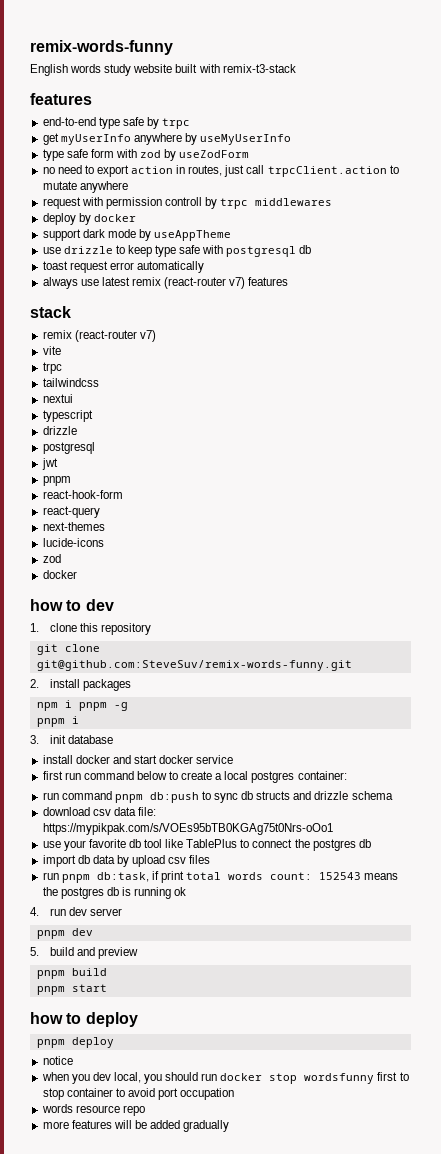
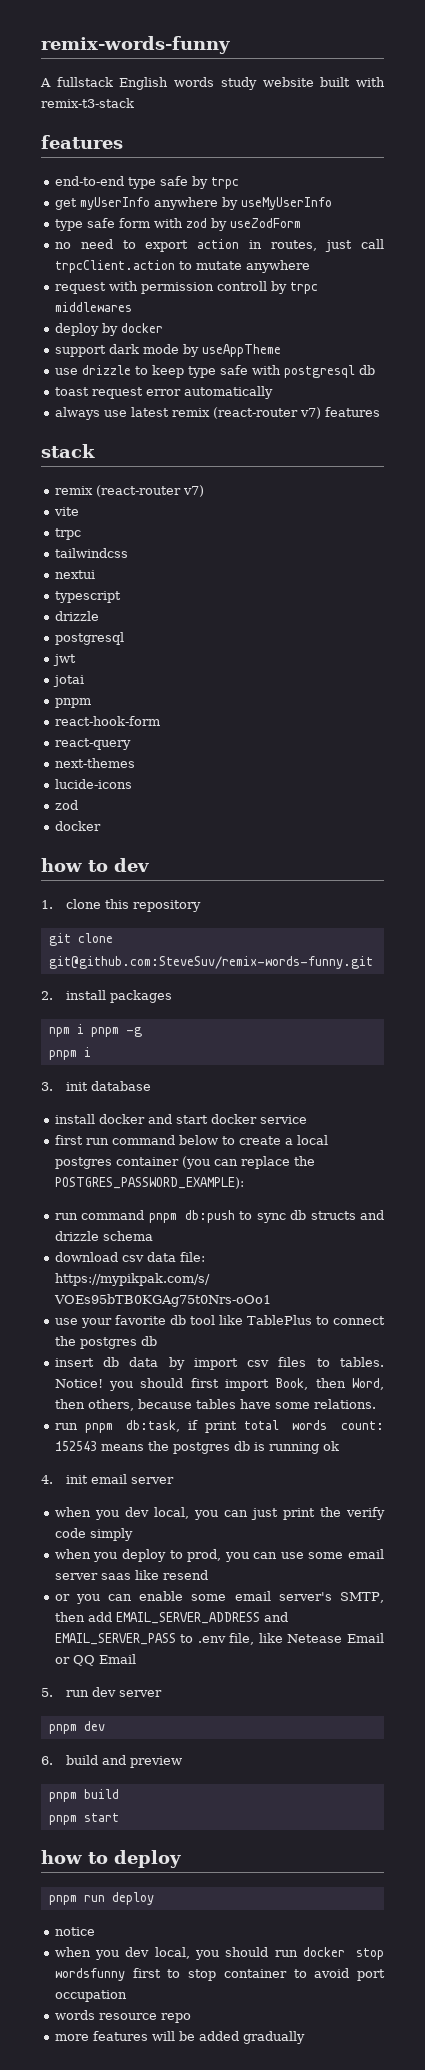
- English words study website built with remix-t3-stack
+ A fullstack English words study website built with remix-t3-stack
+ jotai
- first run command below to create a local postgres container:
+ first run command below to create a local postgres container (you can replace the POSTGRES_PASSWORD_EXAMPLE):
- import db data by upload csv files
+ insert db data by import csv files to tables. Notice! you should first import Book, then Word, then others, because tables have some relations.
- 4. run dev server
+ 4. init email server
+ when you dev local, you can just print the verify code simply
+ when you deploy to prod, you can use some email server saas like resend
+ or you can enable some email server's SMTP, then add EMAIL_SERVER_ADDRESS and EMAIL_SERVER_PASS to .env file, like Netease Email or QQ Email
+ 5. run dev server
- 5. build and preview
+ 6. build and preview
- pnpm deploy
+ pnpm run deploy

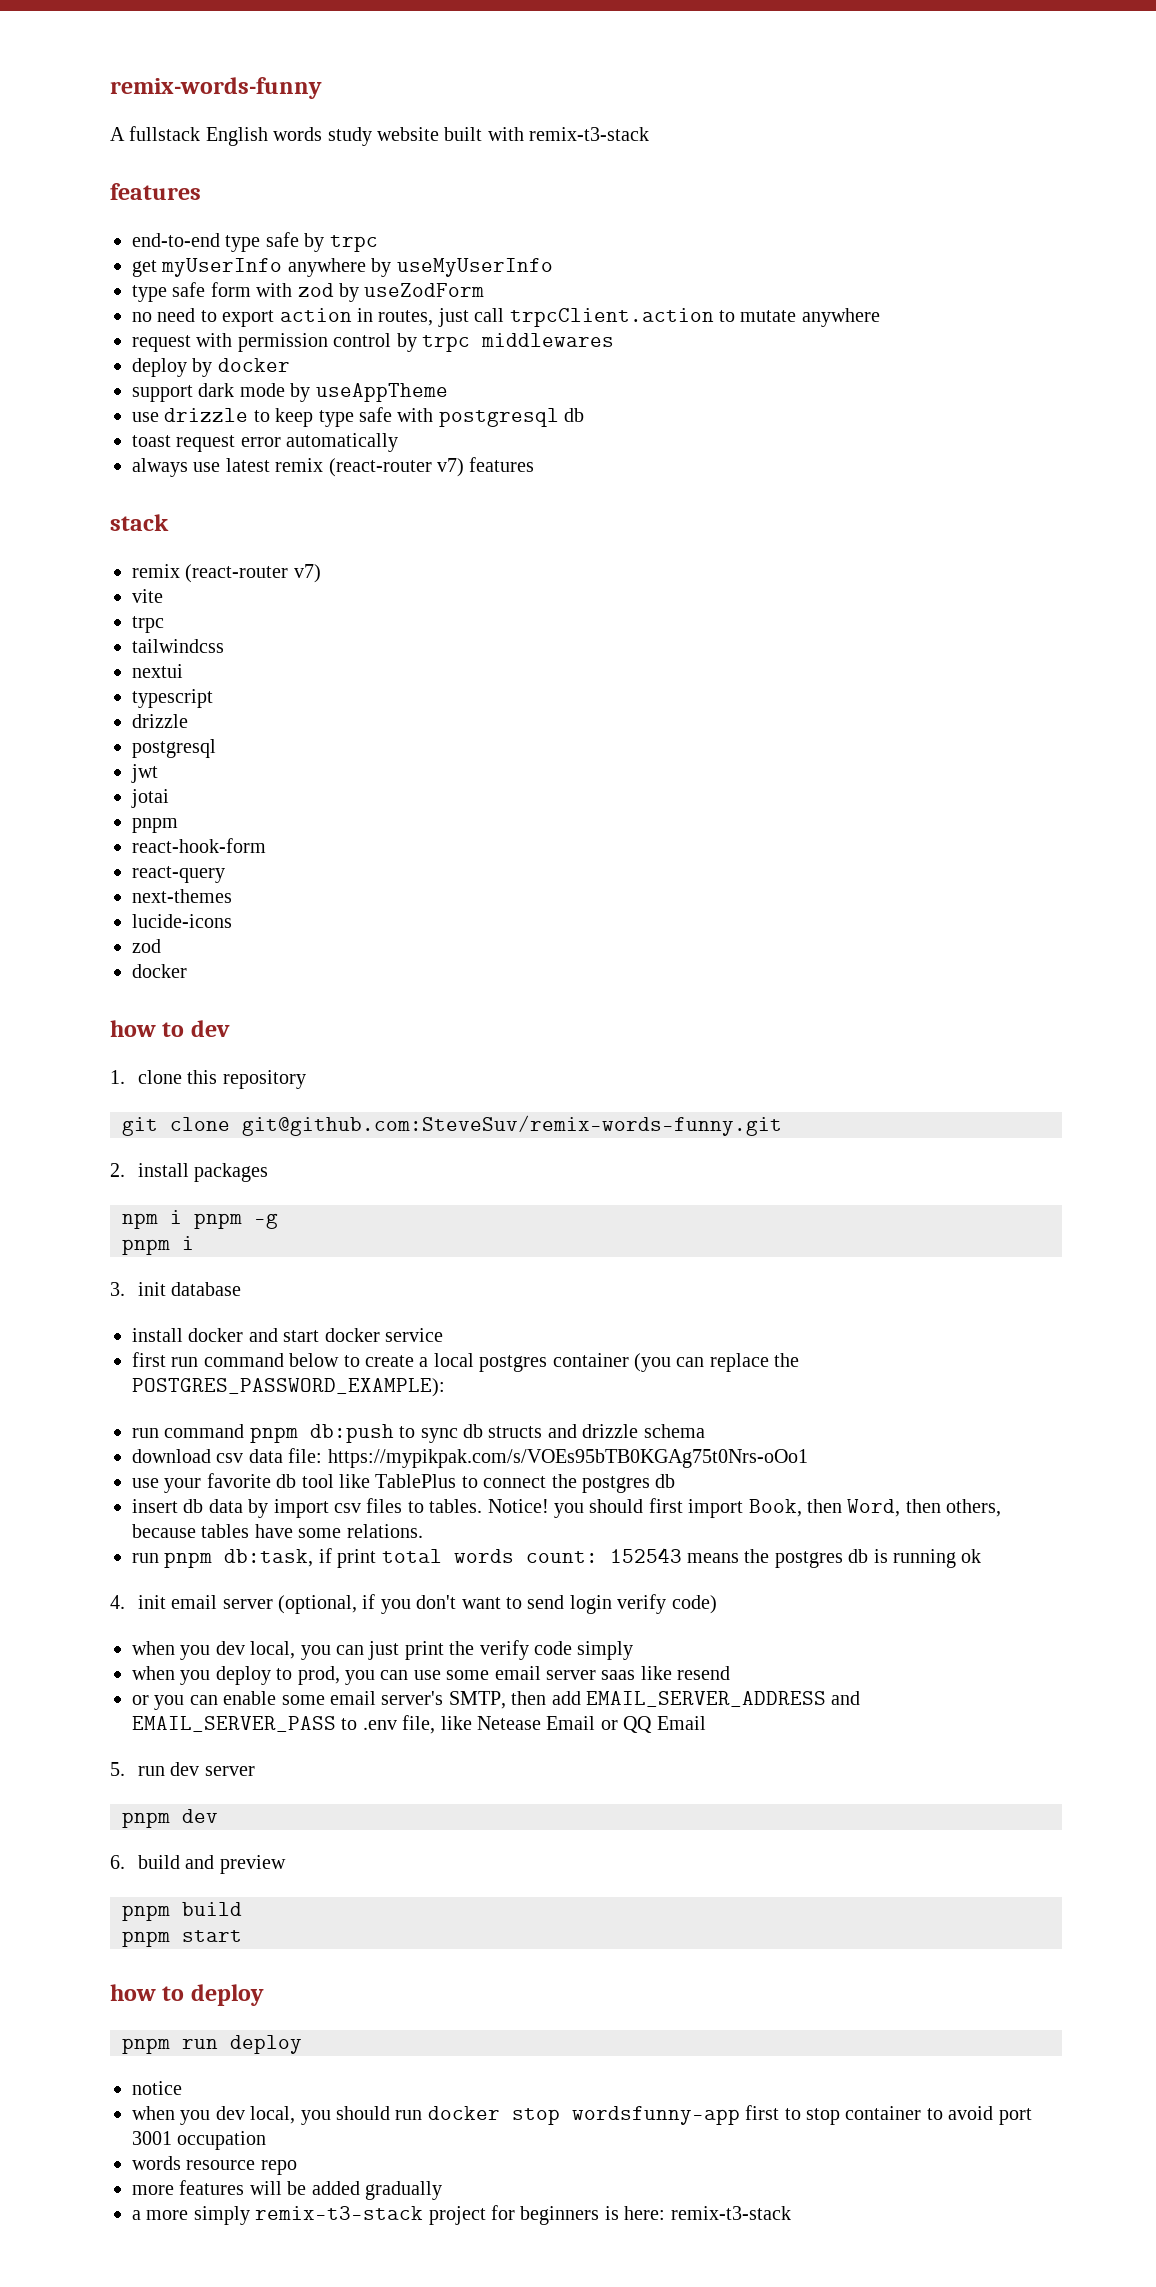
- request with permission controll by trpc middlewares
+ request with permission control by trpc middlewares
- 4. init email server
+ 4. init email server (optional, if you don't want to send login verify code)
- when you dev local, you should run docker stop wordsfunny first to stop container to avoid port occupation
+ when you dev local, you should run docker stop wordsfunny-app first to stop container to avoid port 3001 occupation
+ a more simply remix-t3-stack project for beginners is here: remix-t3-stack

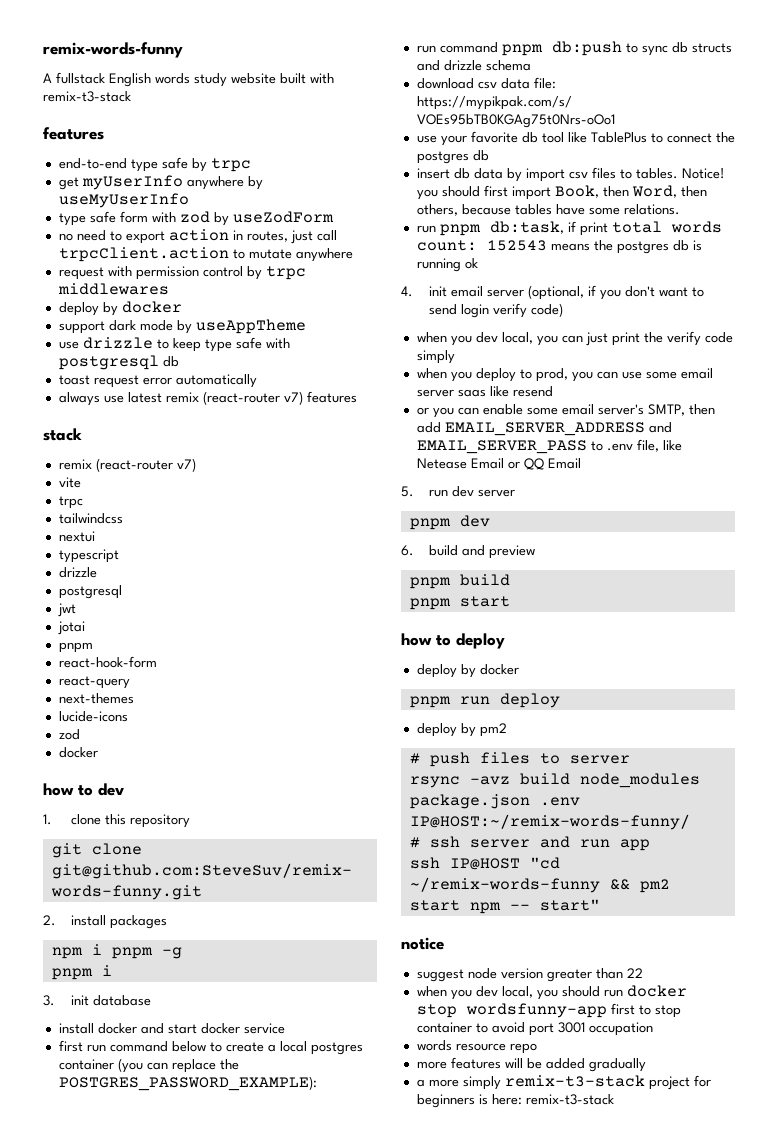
  how to deploy
+ deploy by docker
+ deploy by pm2
+ # push files to server
+ rsync -avz build node_modules package.json .env IP@HOST:~/remix-words-funny/
+ # ssh server and run app
+ ssh IP@HOST "cd ~/remix-words-funny && pm2 start npm -- start"
  notice
+ suggest node version greater than 22

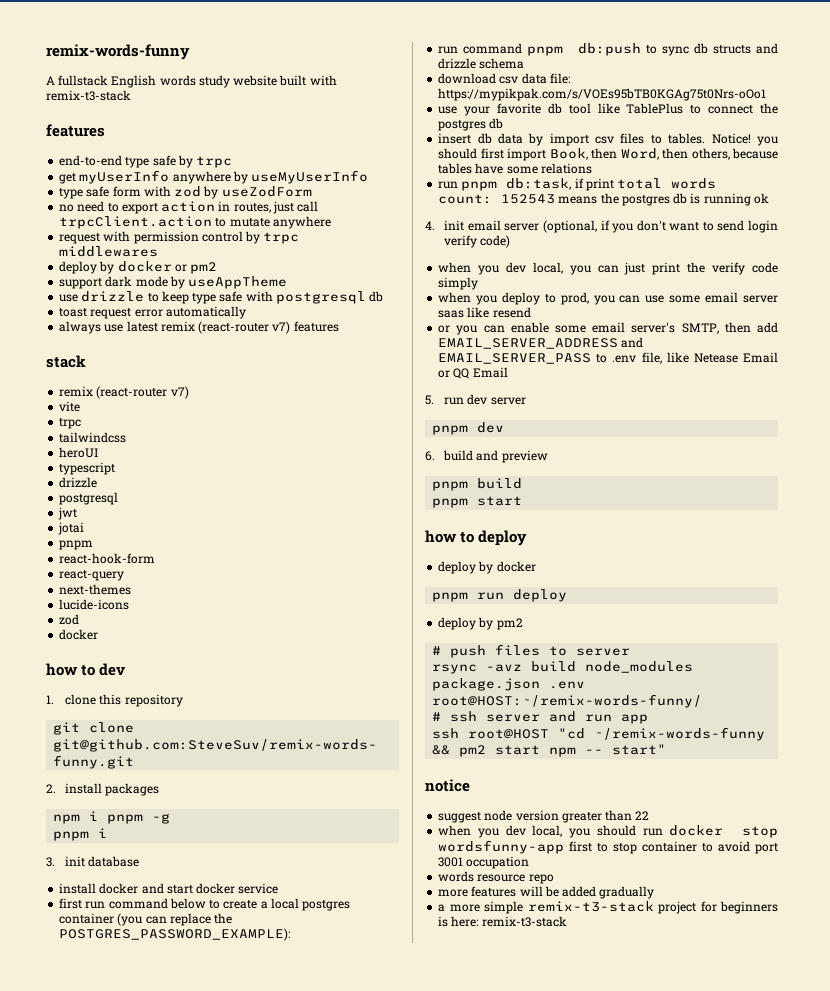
  request with permission control by trpc middlewares
- deploy by docker
+ deploy by docker or pm2
- nextui
+ heroUI
- Notice! you should first import Book, then Word, then others, because tables have some relations.
+ Notice! you should first import Book, then Word, then others, because tables have some relations
- rsync -avz build node_modules package.json .env IP@HOST:~/remix-words-funny/
+ rsync -avz build node_modules package.json .env root@HOST:~/remix-words-funny/
- ssh IP@HOST "cd ~/remix-words-funny && pm2 start npm -- start"
+ ssh root@HOST "cd ~/remix-words-funny && pm2 start npm -- start"
- a more simply remix-t3-stack project for beginners is here: remix-t3-stack
+ a more simple remix-t3-stack project for beginners is here: remix-t3-stack

